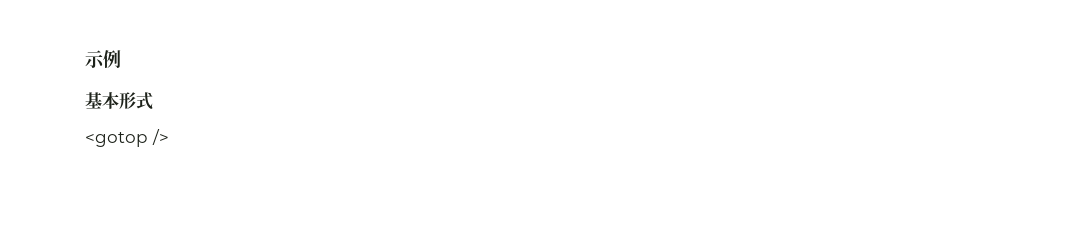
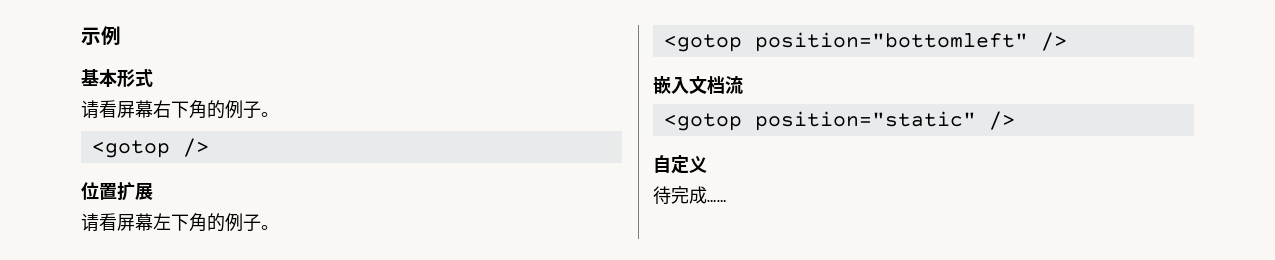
+ 请看屏幕右下角的例子。
  <gotop />
+ 位置扩展
+ 请看屏幕左下角的例子。
+ <gotop position="bottomleft" />
+ 嵌入文档流
+ <gotop position="static" />
+ 自定义
+ 待完成……

